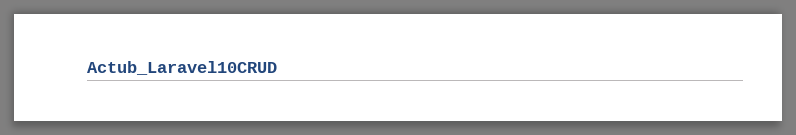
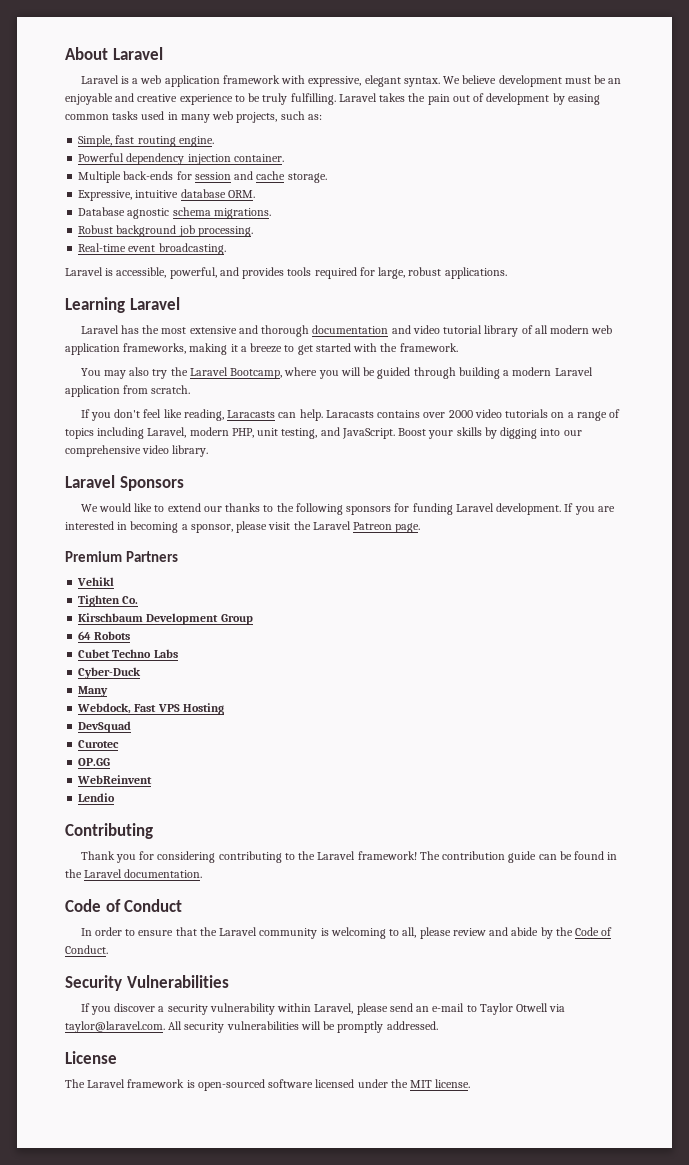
- Actub_Laravel10CRUD
+ About Laravel
+ Laravel is a web application framework with expressive, elegant syntax. We believe development must be an enjoyable and creative experience to be truly fulfilling. Laravel takes the pain out of development by easing common tasks used in many web projects, such as:
+ Simple, fast routing engine.
+ Powerful dependency injection container.
+ Multiple back-ends for session and cache storage.
+ Expressive, intuitive database ORM.
+ Database agnostic schema migrations.
+ Robust background job processing.
+ Real-time event broadcasting.
+ Laravel is accessible, powerful, and provides tools required for large, robust applications.
+ Learning Laravel
+ Laravel has the most extensive and thorough documentation and video tutorial library of all modern web application frameworks, making it a breeze to get started with the framework.
+ You may also try the Laravel Bootcamp, where you will be guided through building a modern Laravel application from scratch.
+ If you don't feel like reading, Laracasts can help. Laracasts contains over 2000 video tutorials on a range of topics including Laravel, modern PHP, unit testing, and JavaScript. Boost your skills by digging into our comprehensive video library.
+ Laravel Sponsors
+ We would like to extend our thanks to the following sponsors for funding Laravel development. If you are interested in becoming a sponsor, please visit the Laravel Patreon page.
+ Premium Partners
+ Vehikl
+ Tighten Co.
+ Kirschbaum Development Group
+ 64 Robots
+ Cubet Techno Labs
+ Cyber-Duck
+ Many
+ Webdock, Fast VPS Hosting
+ DevSquad
+ Curotec
+ OP.GG
+ WebReinvent
+ Lendio
+ Contributing
+ Thank you for considering contributing to the Laravel framework! The contribution guide can be found in the Laravel documentation.
+ Code of Conduct
+ In order to ensure that the Laravel community is welcoming to all, please review and abide by the Code of Conduct.
+ Security Vulnerabilities
+ If you discover a security vulnerability within Laravel, please send an e-mail to Taylor Otwell via taylor@laravel.com. All security vulnerabilities will be promptly addressed.
+ License
+ The Laravel framework is open-sourced software licensed under the MIT license.

